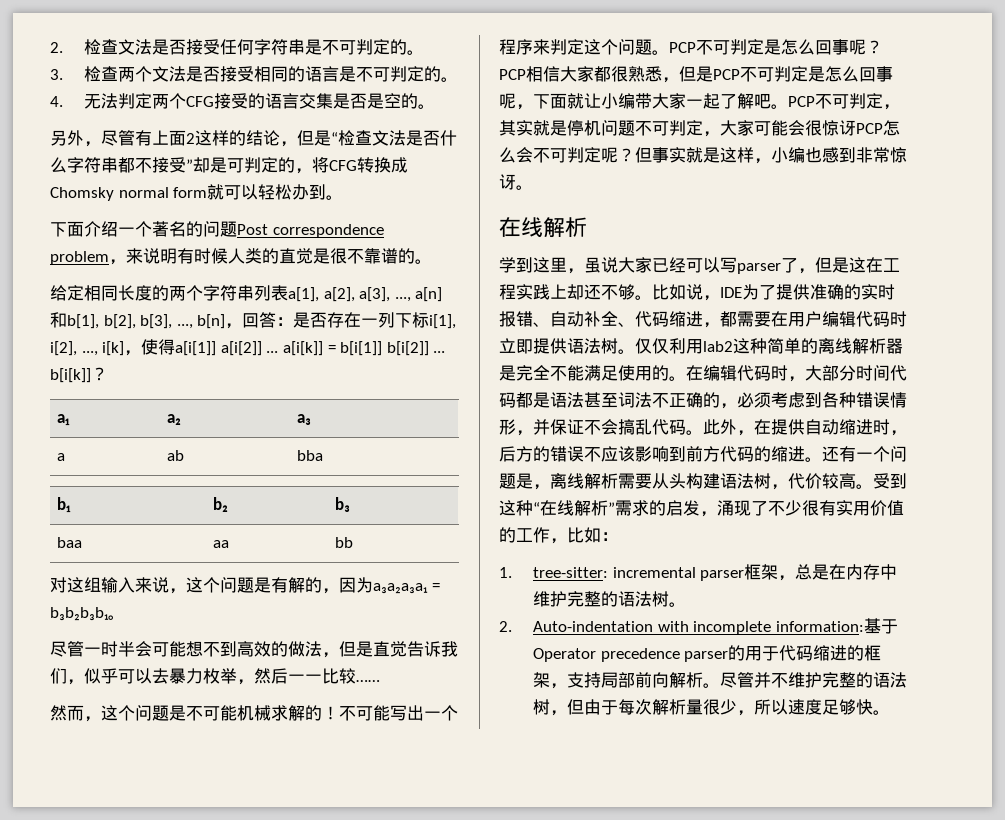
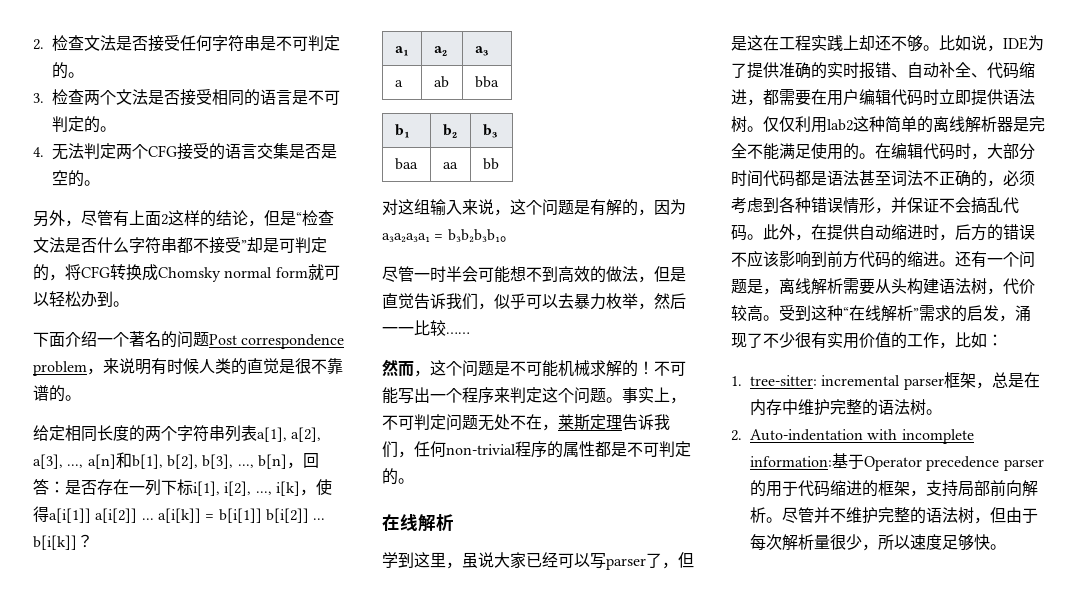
- PCP不可判定是怎么回事呢？PCP相信大家都很熟悉，但是PCP不可判定是怎么回事呢，下面就让小编带大家一起了解吧。PCP不可判定，其实就是停机问题不可判定，大家可能会很惊讶PCP怎么会不可判定呢？但事实就是这样，小编也感到非常惊讶。
+ 事实上，不可判定问题无处不在，莱斯定理告诉我们，任何non-trivial程序的属性都是不可判定的。

